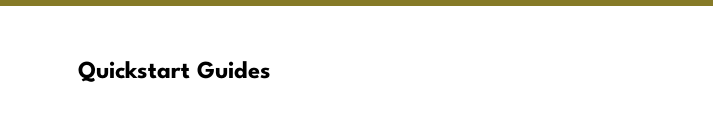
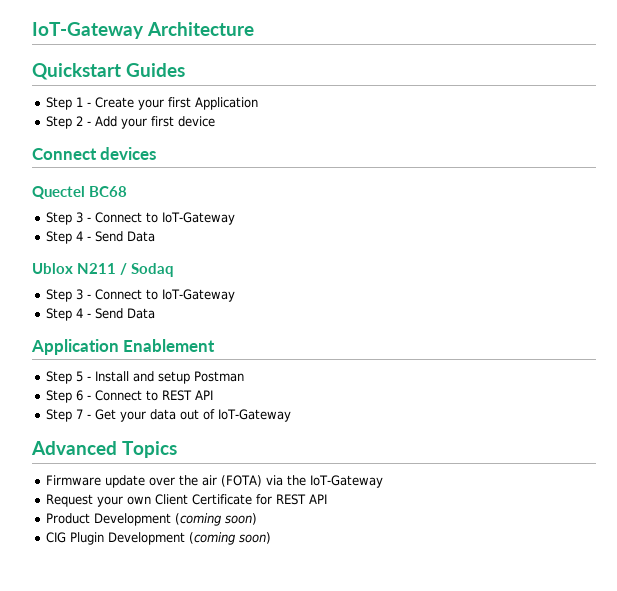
+ IoT-Gateway Architecture
+ Step 1 - Create your first Application
+ Step 2 - Add your first device
+ Connect devices
+ Quectel BC68
+ Step 3 - Connect to IoT-Gateway
+ Step 4 - Send Data
+ Ublox N211 / Sodaq
+ Step 3 - Connect to IoT-Gateway
+ Step 4 - Send Data
+ Application Enablement
+ Step 5 - Install and setup Postman
+ Step 6 - Connect to REST API
+ Step 7 - Get your data out of IoT-Gateway
+ Advanced Topics
+ Firmware update over the air (FOTA) via the IoT-Gateway
+ Request your own Client Certificate for REST API
+ Product Development (coming soon)
+ CIG Plugin Development (coming soon)

